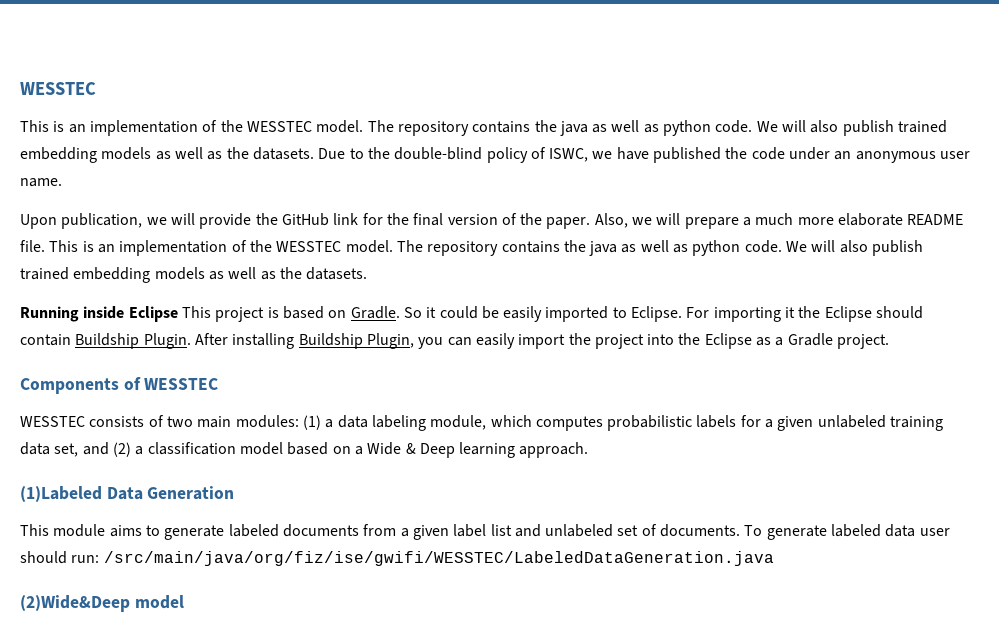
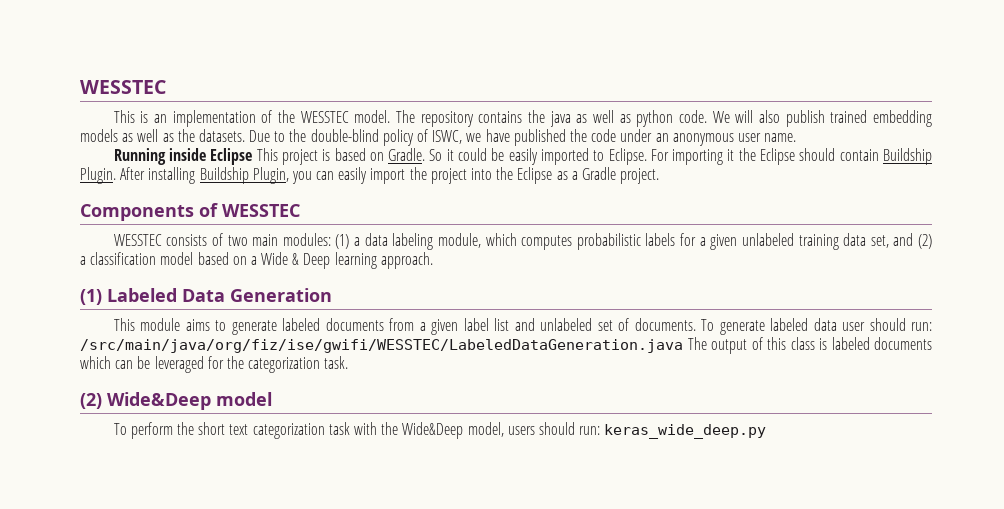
- Upon publication, we will provide the GitHub link for the final version of the paper. Also, we will prepare a much more elaborate README file. This is an implementation of the WESSTEC model. The repository contains the java as well as python code. We will also publish trained embedding models as well as the datasets.
- (1)Labeled Data Generation
+ (1) Labeled Data Generation
- To generate labeled data user should run: /src/main/java/org/fiz/ise/gwifi/WESSTEC/LabeledDataGeneration.java
- (2)Wide&Deep model
+ To generate labeled data user should run: /src/main/java/org/fiz/ise/gwifi/WESSTEC/LabeledDataGeneration.java The output of this class is labeled documents which can be leveraged for the categorization task.
+ (2) Wide&Deep model
+ To perform the short text categorization task with the Wide&Deep model, users should run: keras_wide_deep.py

